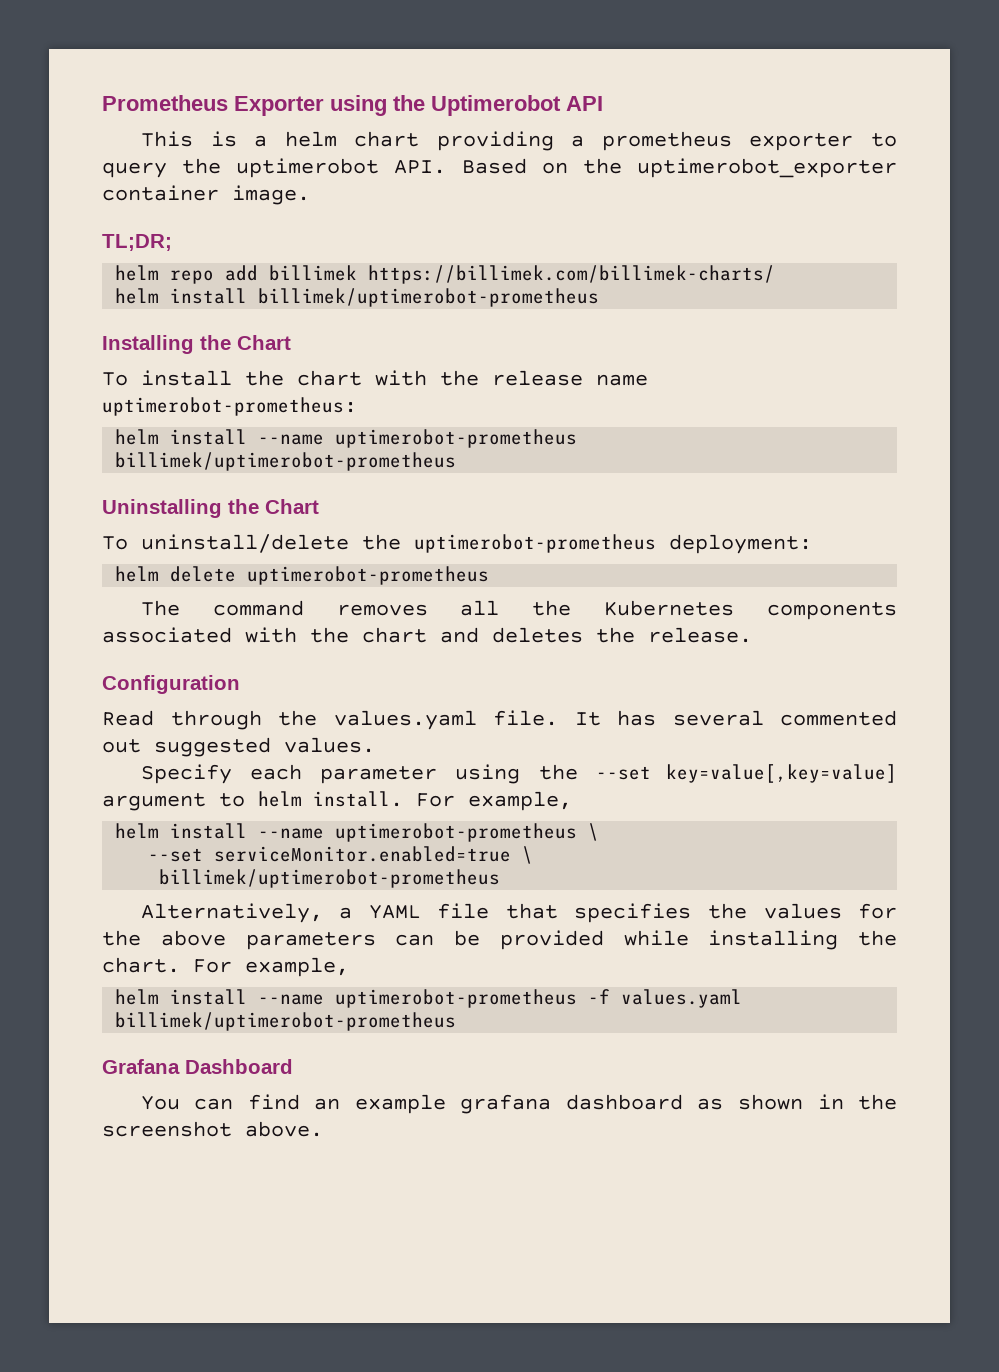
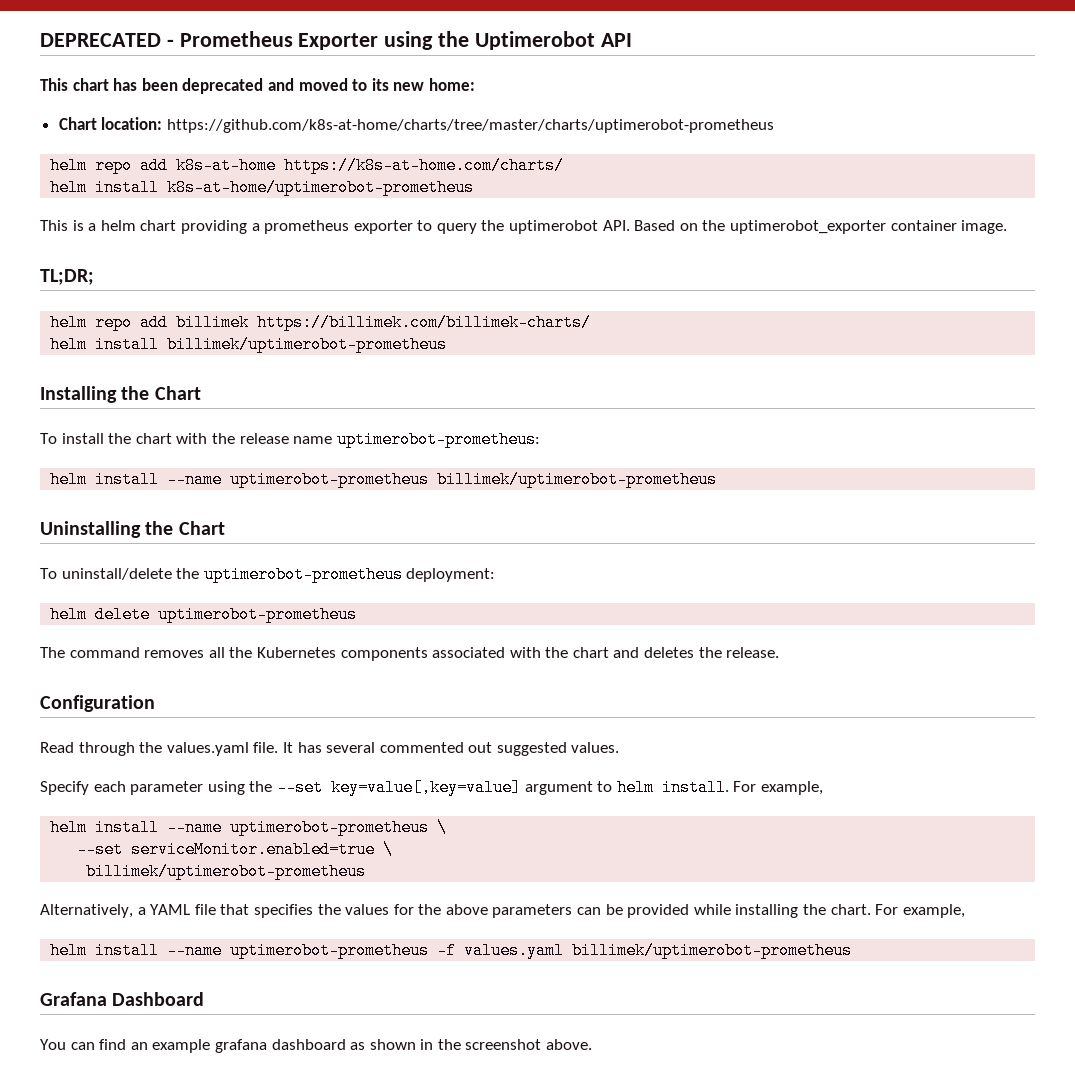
- Prometheus Exporter using the Uptimerobot API
+ DEPRECATED - Prometheus Exporter using the Uptimerobot API
+ This chart has been deprecated and moved to its new home:
+ Chart location: https://github.com/k8s-at-home/charts/tree/master/charts/uptimerobot-prometheus
+ helm repo add k8s-at-home https://k8s-at-home.com/charts/
+ helm install k8s-at-home/uptimerobot-prometheus

